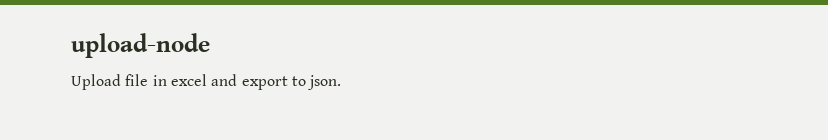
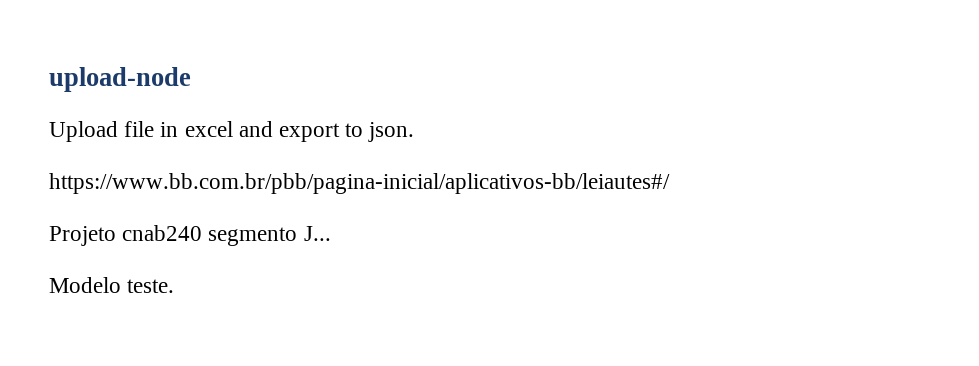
+ https://www.bb.com.br/pbb/pagina-inicial/aplicativos-bb/leiautes#/
+ Projeto cnab240 segmento J...
+ Modelo teste.

